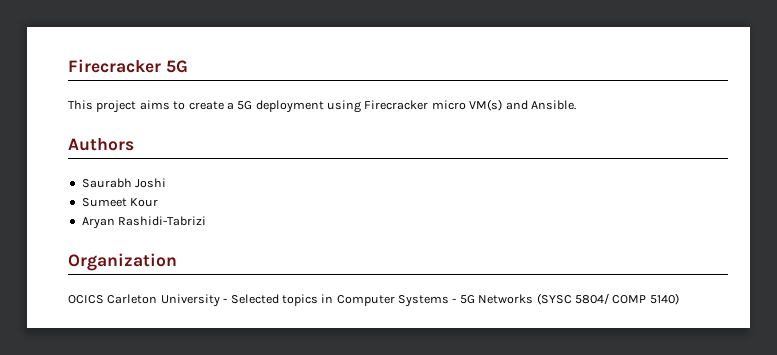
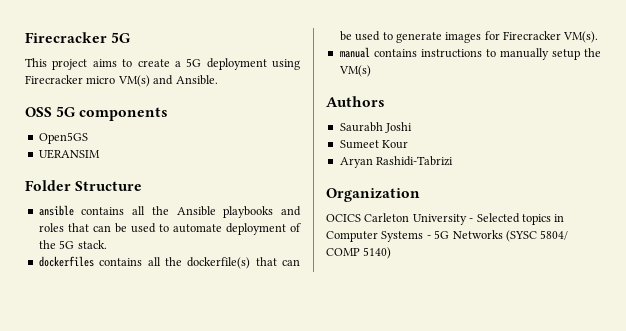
+ OSS 5G components
+ Open5GS
+ UERANSIM
+ Folder Structure
+ ansible contains all the Ansible playbooks and roles that can be used to automate deployment of the 5G stack.
+ dockerfiles contains all the dockerfile(s) that can be used to generate images for Firecracker VM(s).
+ manual contains instructions to manually setup the VM(s)

